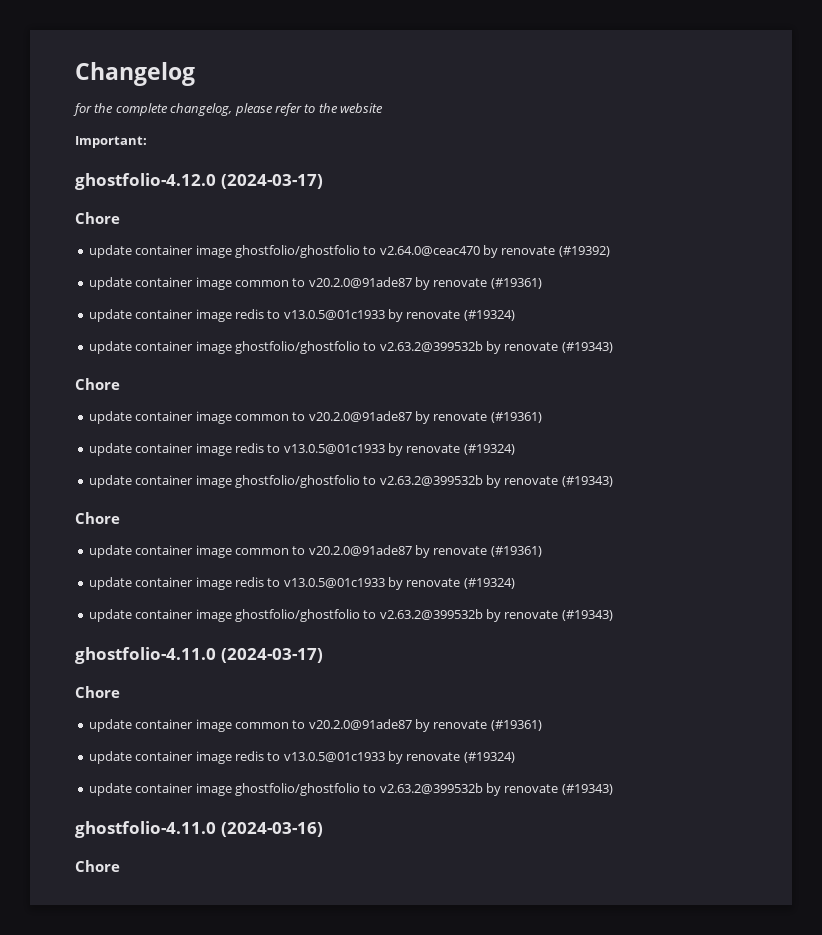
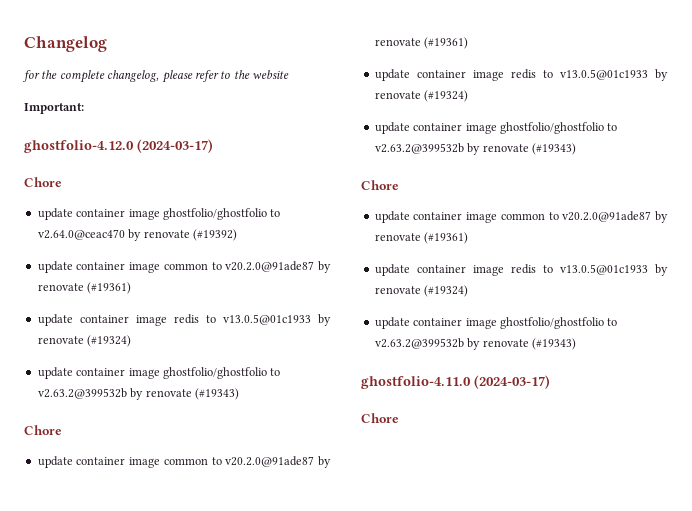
  ghostfolio-4.11.0 (2024-03-17)
- Chore
- update container image common to v20.2.0@91ade87 by renovate (#19361)
- update container image redis to v13.0.5@01c1933 by renovate (#19324)
- update container image ghostfolio/ghostfolio to v2.63.2@399532b by renovate (#19343)
- ghostfolio-4.11.0 (2024-03-16)

